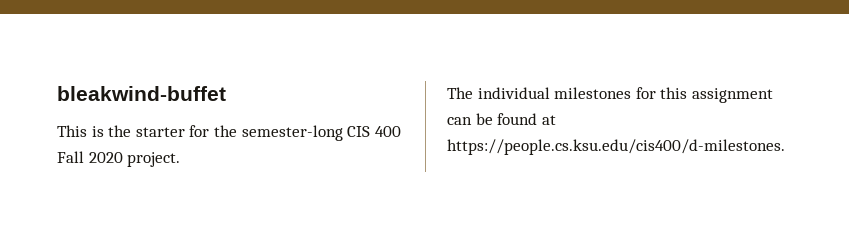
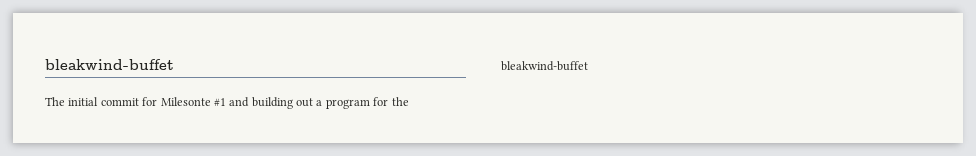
- This is the starter for the semester-long CIS 400 Fall 2020 project.
- The individual milestones for this assignment can be found at https://people.cs.ksu.edu/cis400/d-milestones.
+ The initial commit for Milesonte #1 and building out a program for the bleakwind-buffet

